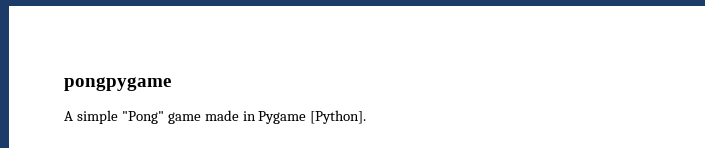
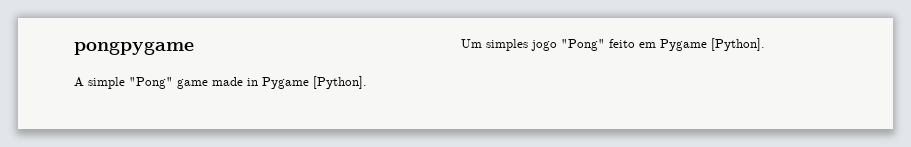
+ Um simples jogo "Pong" feito em Pygame [Python].

